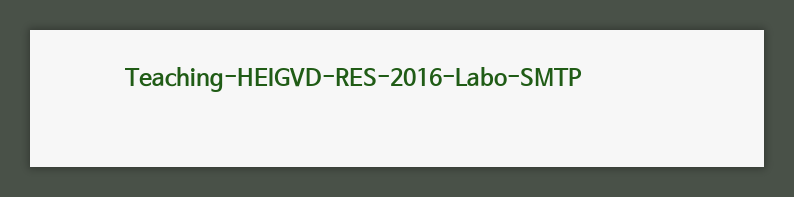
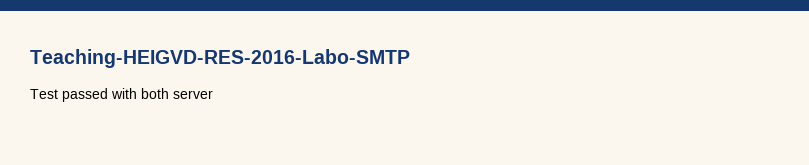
+ Test passed with both server

